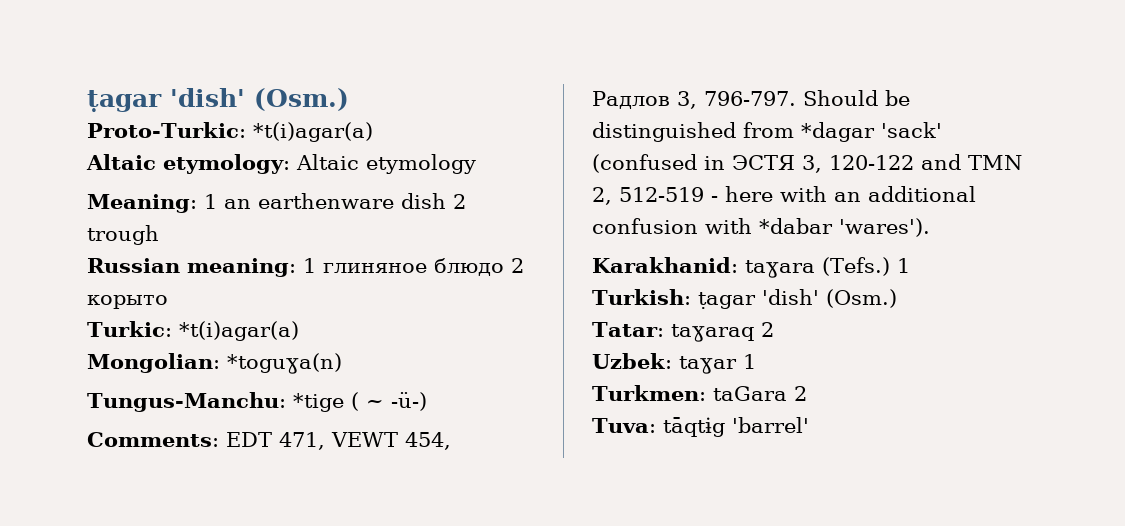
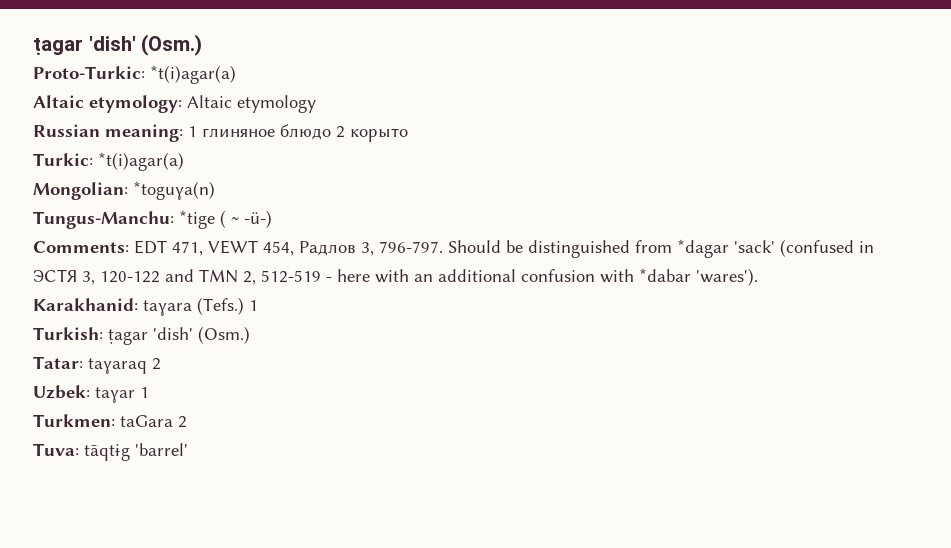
- Meaning: 1 an earthenware dish 2 trough

